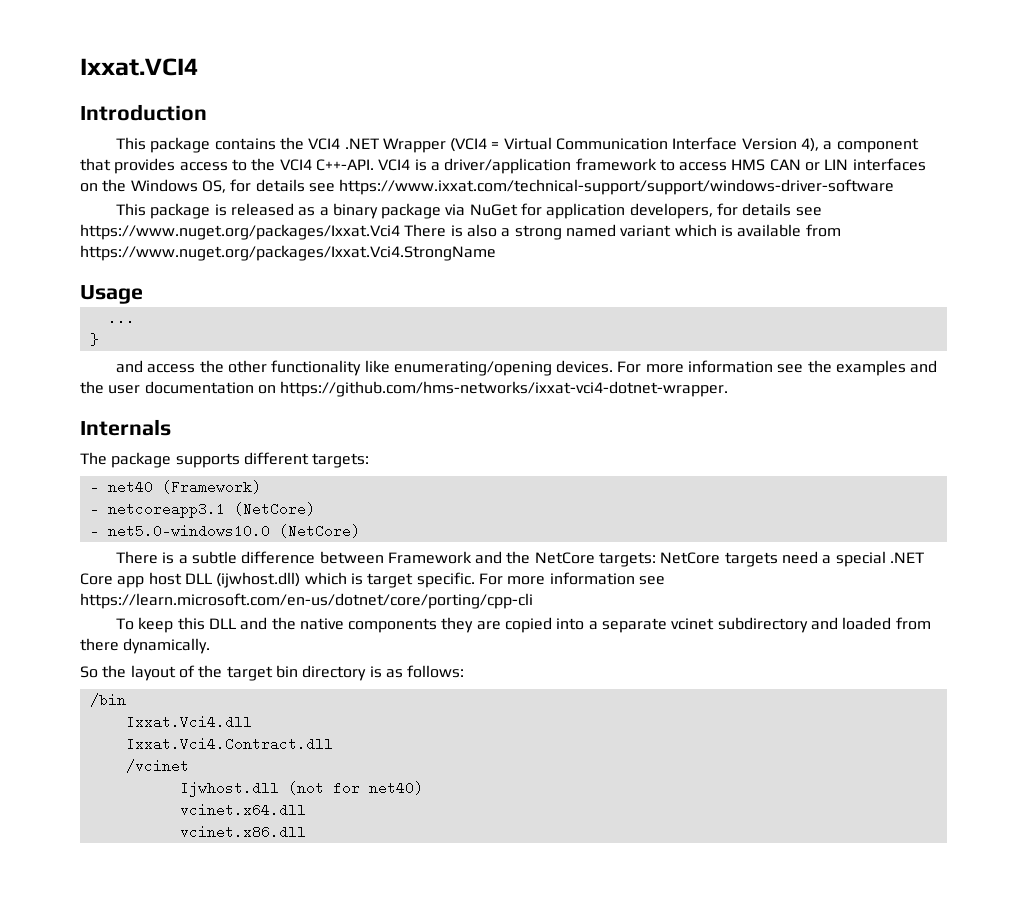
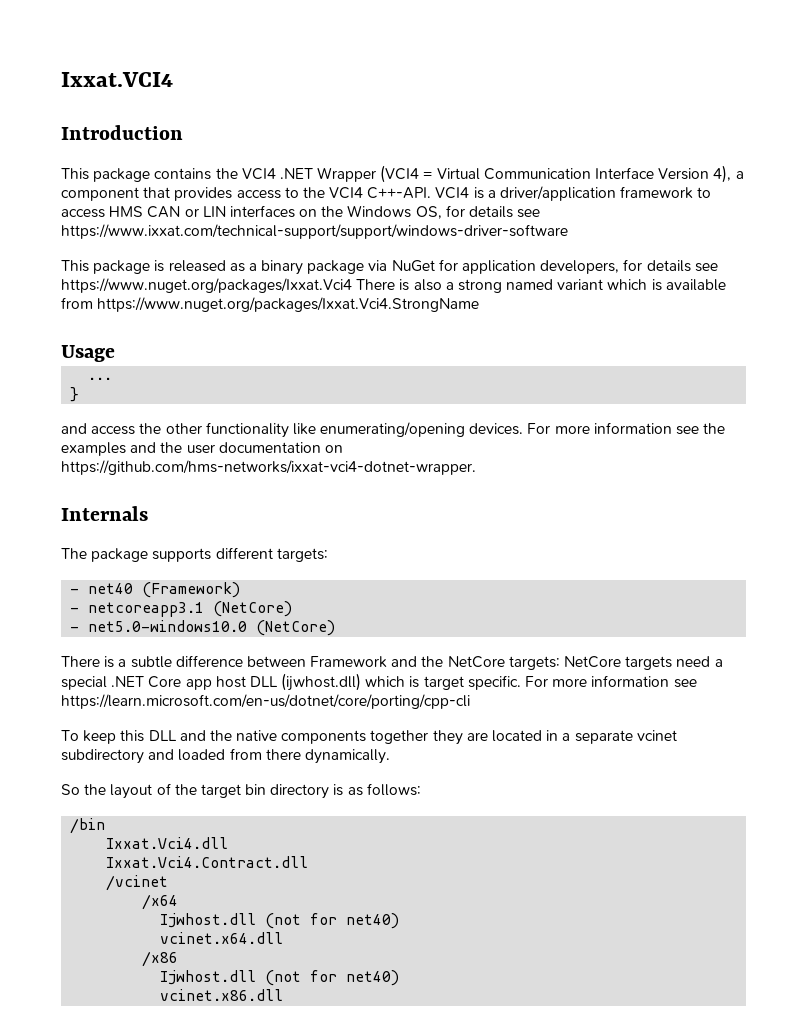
- To keep this DLL and the native components they are copied into a separate vcinet subdirectory and loaded from there dynamically.
+ To keep this DLL and the native components together they are located in a separate vcinet subdirectory and loaded from there dynamically.
+ /x64
+ /x86
+ Ijwhost.dll (not for net40)

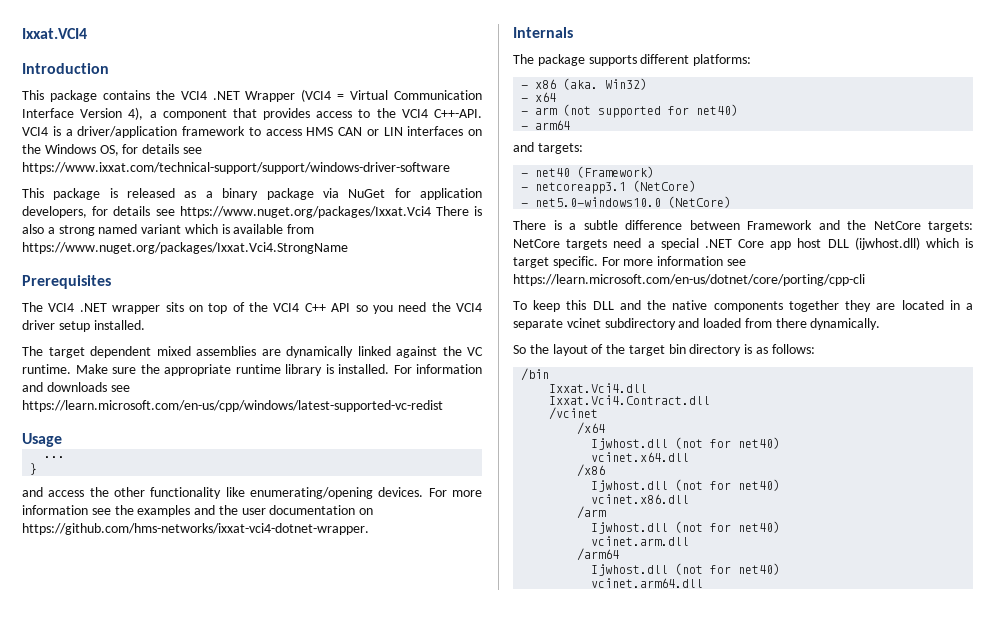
+ Prerequisites
+ The VCI4 .NET wrapper sits on top of the VCI4 C++ API so you need the VCI4 driver setup installed.
+ The target dependent mixed assemblies are dynamically linked against the VC runtime. Make sure the appropriate runtime library is installed. For information and downloads see https://learn.microsoft.com/en-us/cpp/windows/latest-supported-vc-redist
- The package supports different targets:
+ The package supports different platforms:
+ - x86 (aka. Win32)
+ - x64
+ - arm (not supported for net40)
+ - arm64
+ and targets:
+ /arm
+ Ijwhost.dll (not for net40)
+ vcinet.arm.dll
+ /arm64
+ Ijwhost.dll (not for net40)
+ vcinet.arm64.dll

